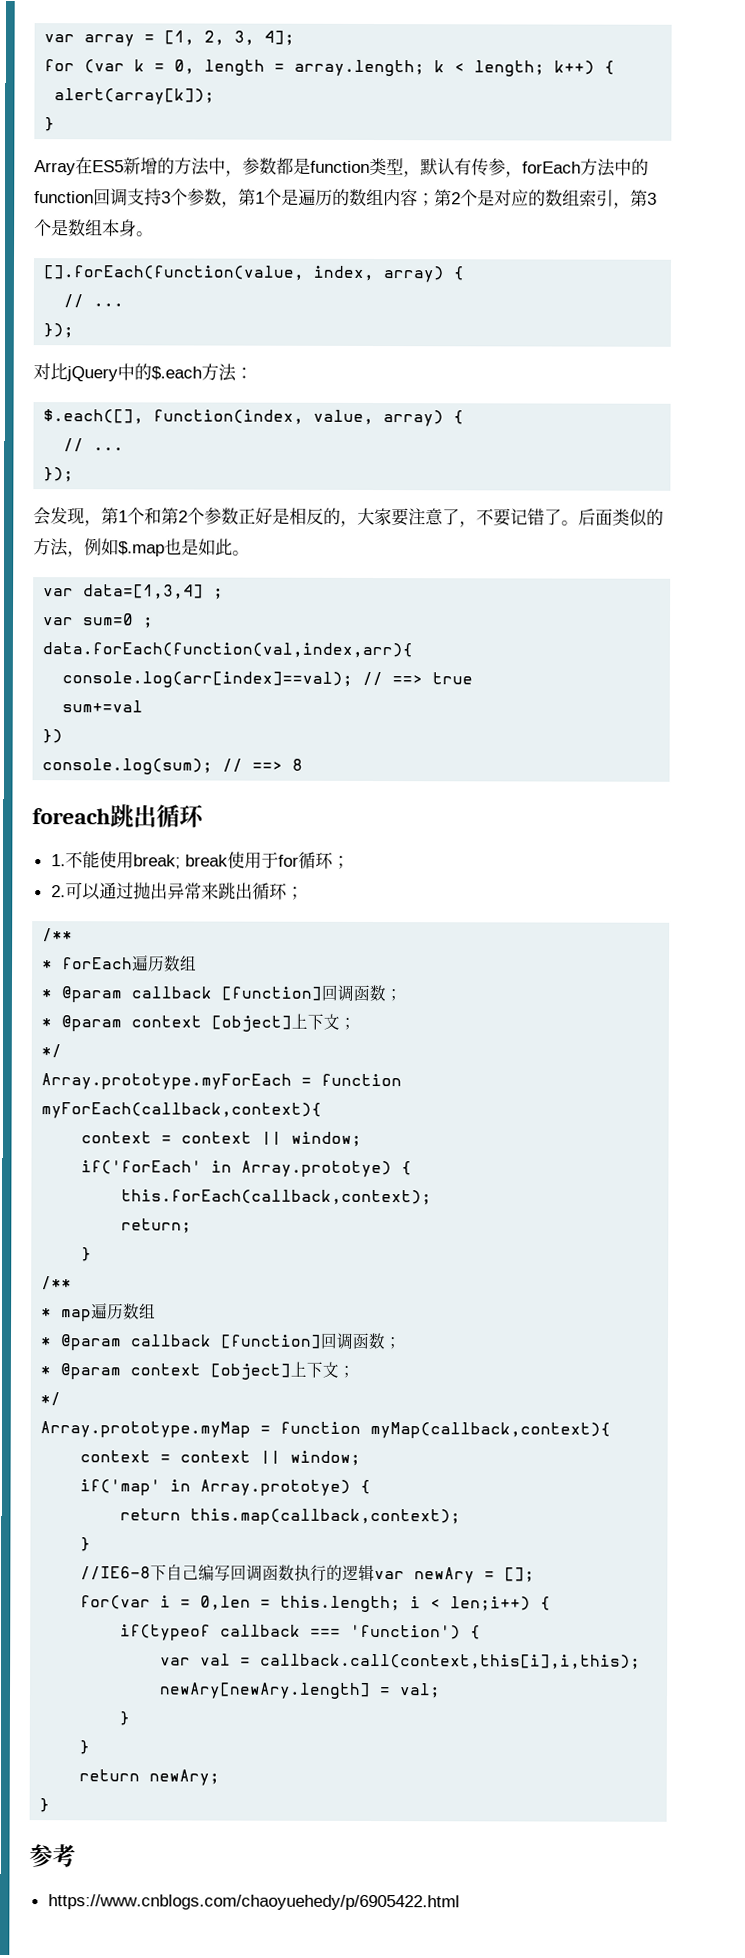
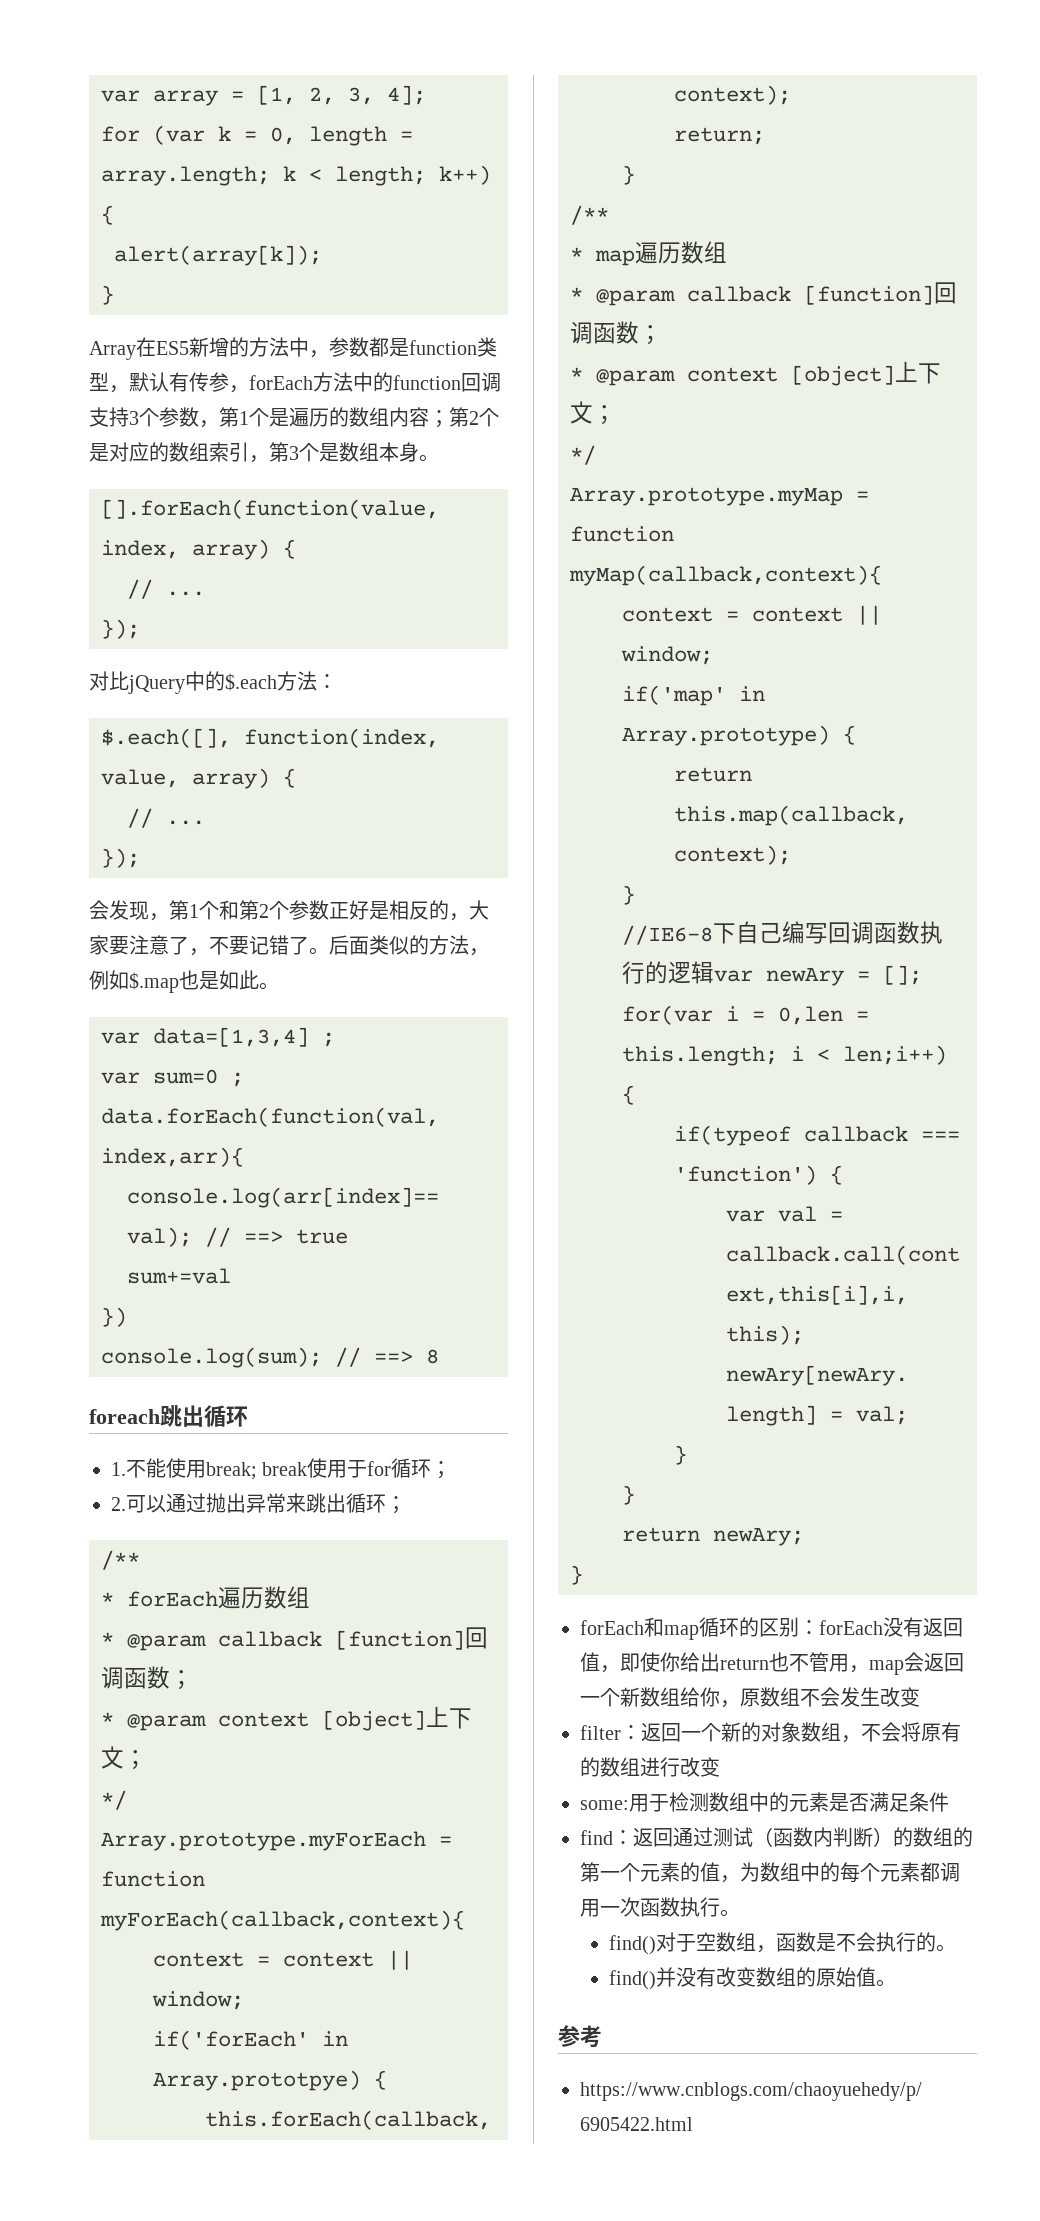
- if('forEach' in Array.prototye) {
+ if('forEach' in Array.prototpye) {
- if('map' in Array.prototye) {
+ if('map' in Array.prototype) {
+ forEach和map循环的区别：forEach没有返回值，即使你给出return也不管用，map会返回一个新数组给你，原数组不会发生改变
+ filter：返回一个新的对象数组，不会将原有的数组进行改变
+ some:用于检测数组中的元素是否满足条件
+ find：返回通过测试（函数内判断）的数组的第一个元素的值，为数组中的每个元素都调用一次函数执行。
+ find()对于空数组，函数是不会执行的。
+ find()并没有改变数组的原始值。

